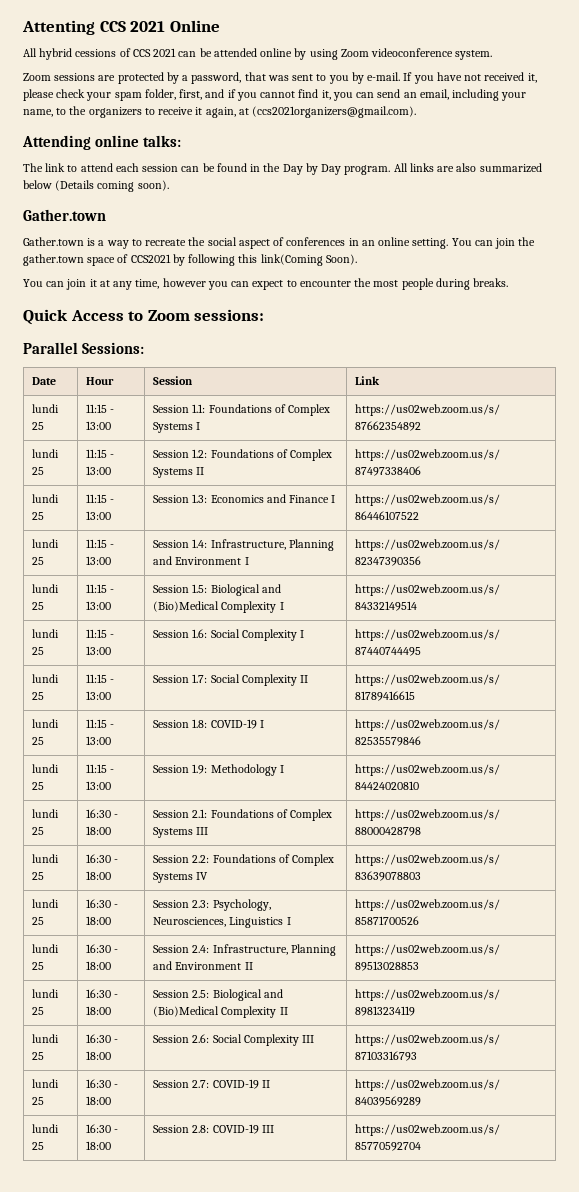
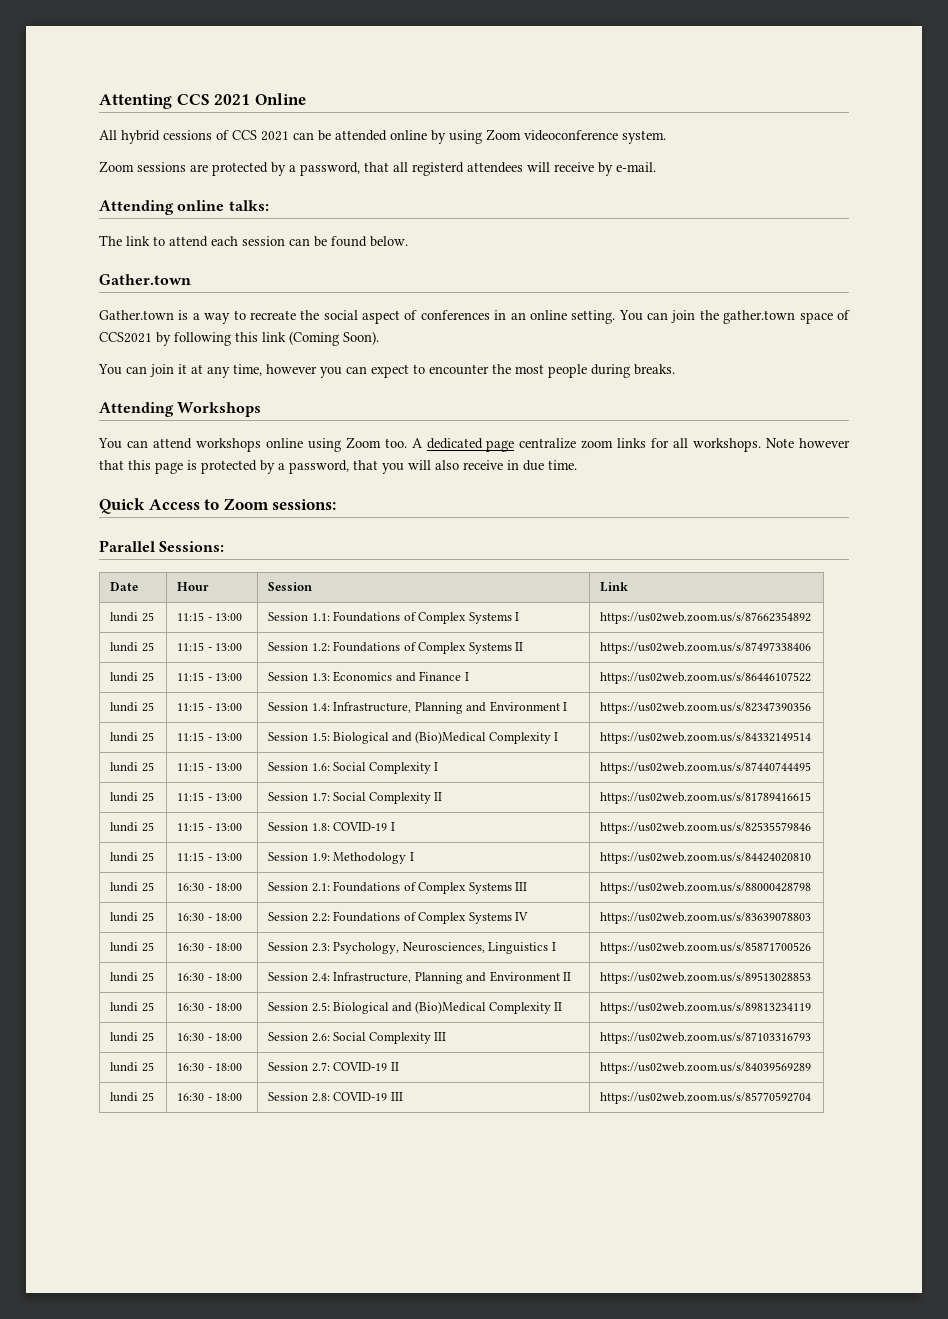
- Zoom sessions are protected by a password, that was sent to you by e-mail. If you have not received it, please check your spam folder, first, and if you cannot find it, you can send an email, including your name, to the organizers to receive it again, at (ccs2021organizers@gmail.com).
+ Zoom sessions are protected by a password, that all registerd attendees will receive by e-mail.
- The link to attend each session can be found in the Day by Day program. All links are also summarized below (Details coming soon).
+ The link to attend each session can be found below.
- You can join the gather.town space of CCS2021 by following this link(Coming Soon).
+ You can join the gather.town space of CCS2021 by following this link (Coming Soon).
+ Attending Workshops
+ You can attend workshops online using Zoom too. A dedicated page centralize zoom links for all workshops. Note however that this page is protected by a password, that you will also receive in due time.

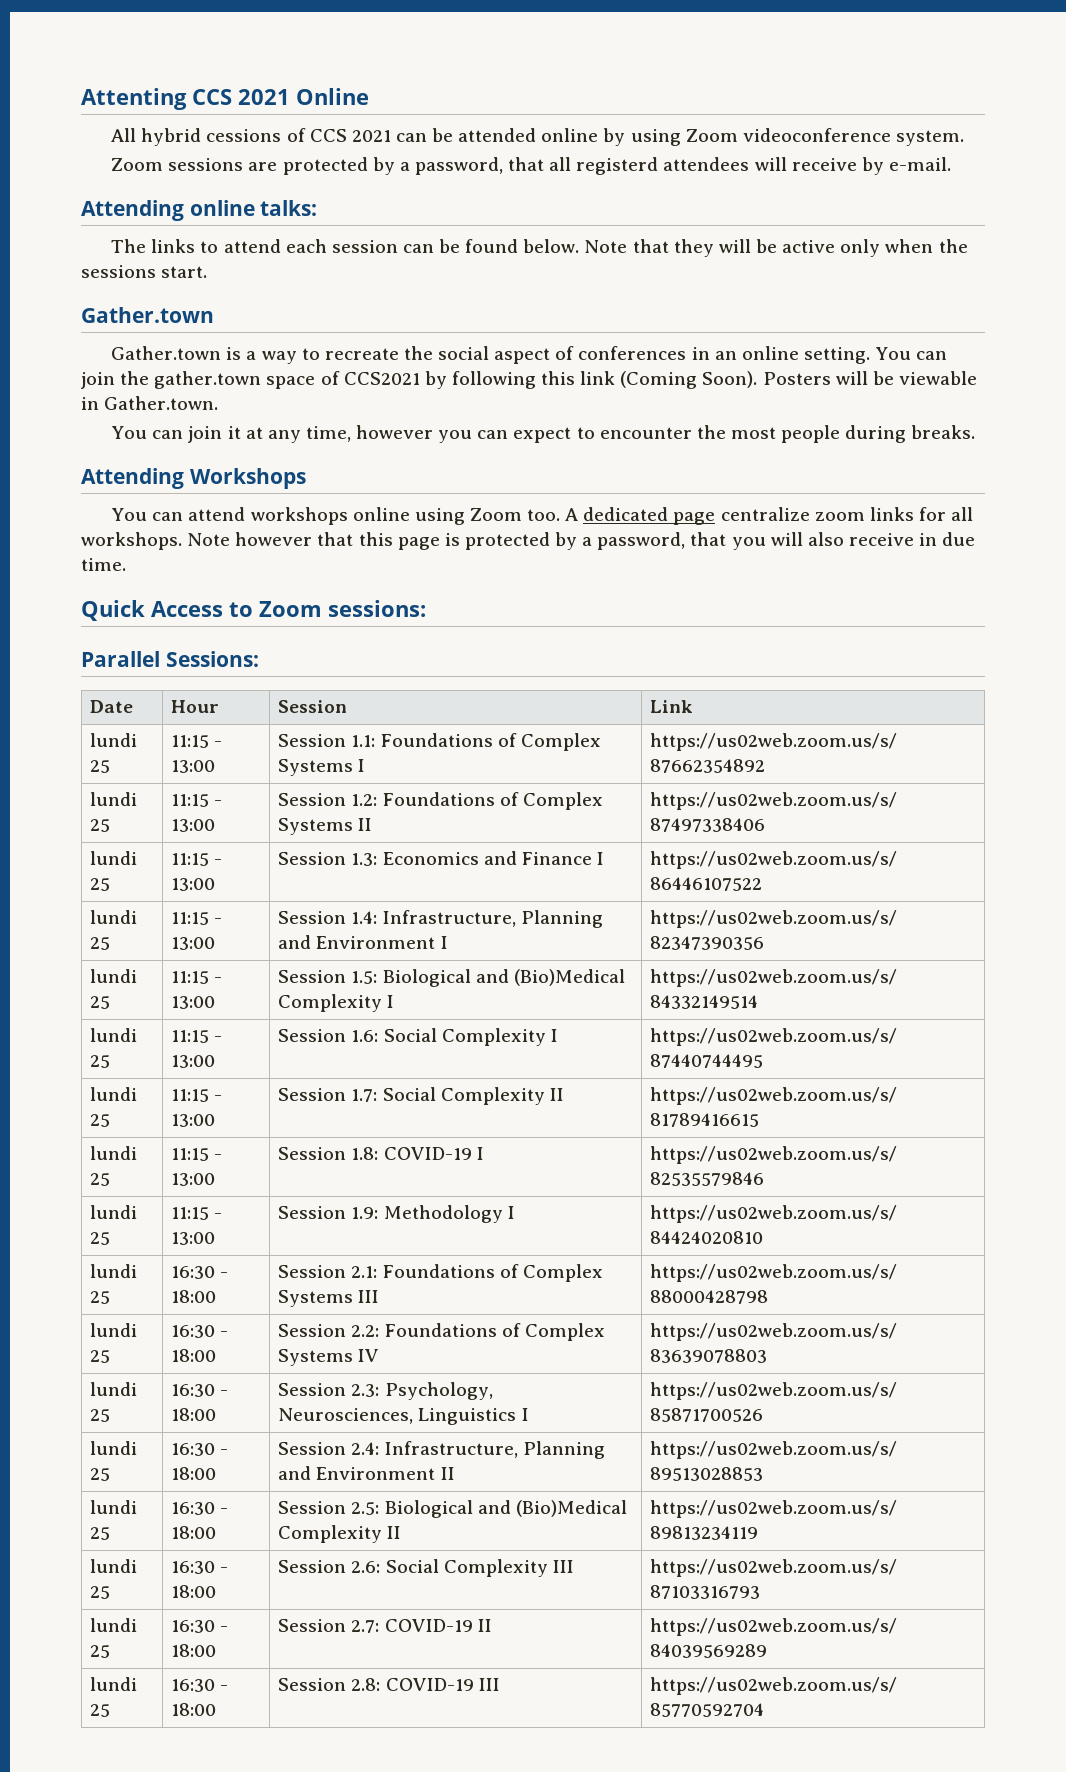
- The link to attend each session can be found below.
+ The links to attend each session can be found below. Note that they will be active only when the sessions start.
+ Posters will be viewable in Gather.town.

